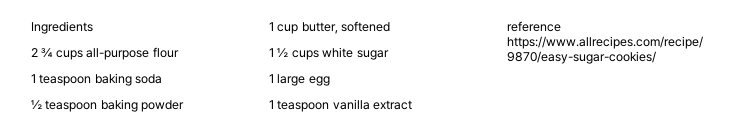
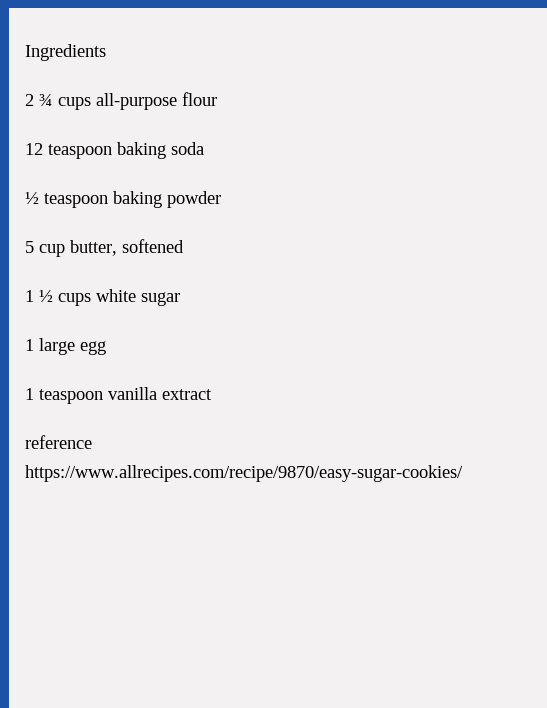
- 1 teaspoon baking soda
+ 12 teaspoon baking soda
- 1 cup butter, softened
+ 5 cup butter, softened

